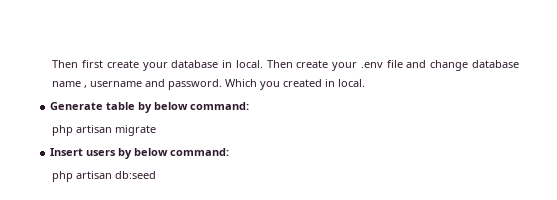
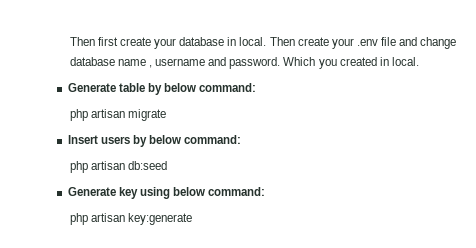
+ Generate key using below command:
+ php artisan key:generate

